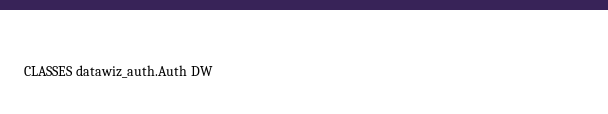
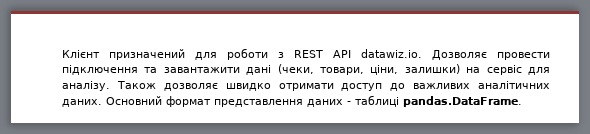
- CLASSES datawiz_auth.Auth DW
+ Клієнт призначений для роботи з REST API datawiz.io. Дозволяє провести підключення та завантажити дані (чеки, товари, ціни, залишки) на сервіс для аналізу. Також дозволяє швидко отримати доступ до важливих аналітичних даних. Основний формат представлення даних - таблиці pandas.DataFrame.

